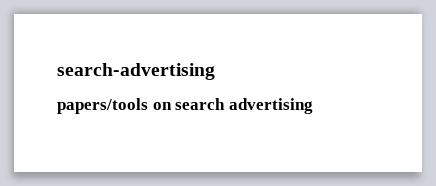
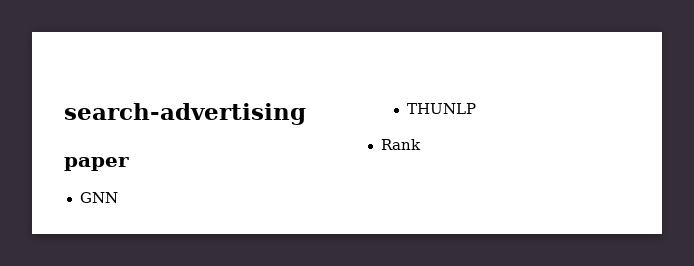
- papers/tools on search advertising
+ paper
+ GNN
+ THUNLP
+ Rank

